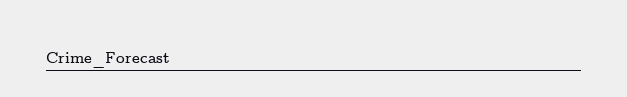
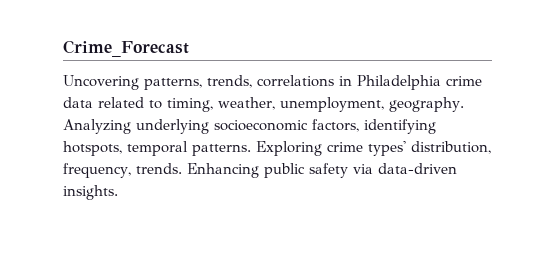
+ Uncovering patterns, trends, correlations in Philadelphia crime data related to timing, weather, unemployment, geography. Analyzing underlying socioeconomic factors, identifying hotspots, temporal patterns. Exploring crime types' distribution, frequency, trends. Enhancing public safety via data-driven insights.

